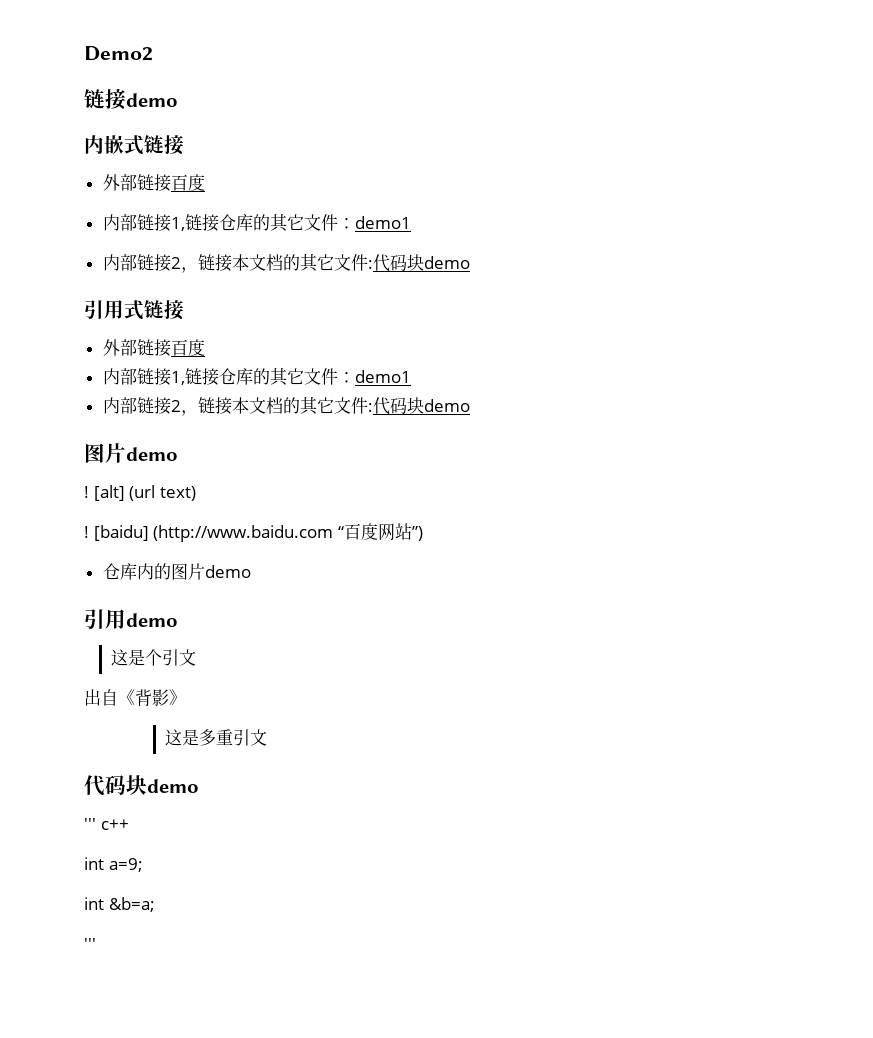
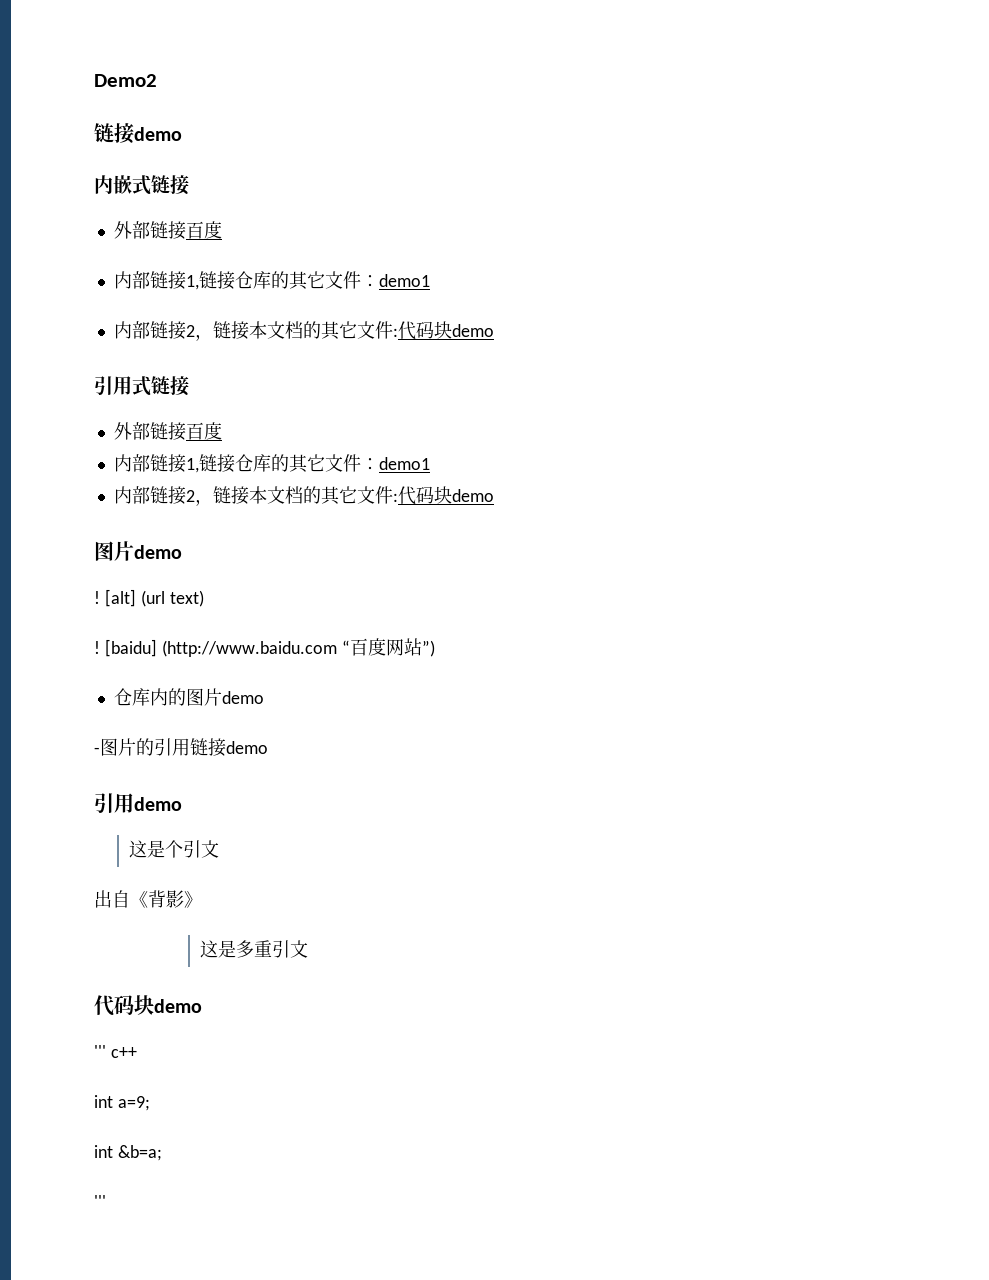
+ -图片的引用链接demo

